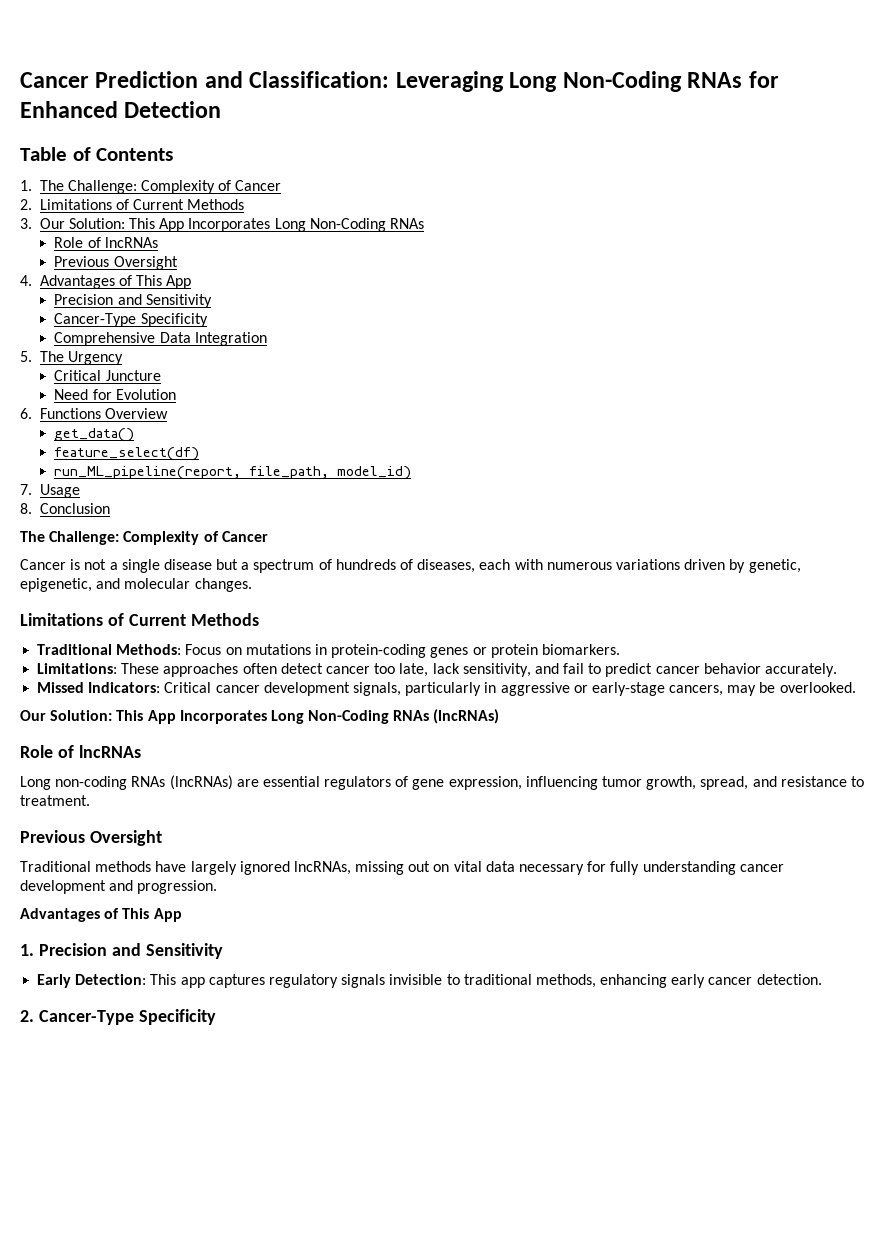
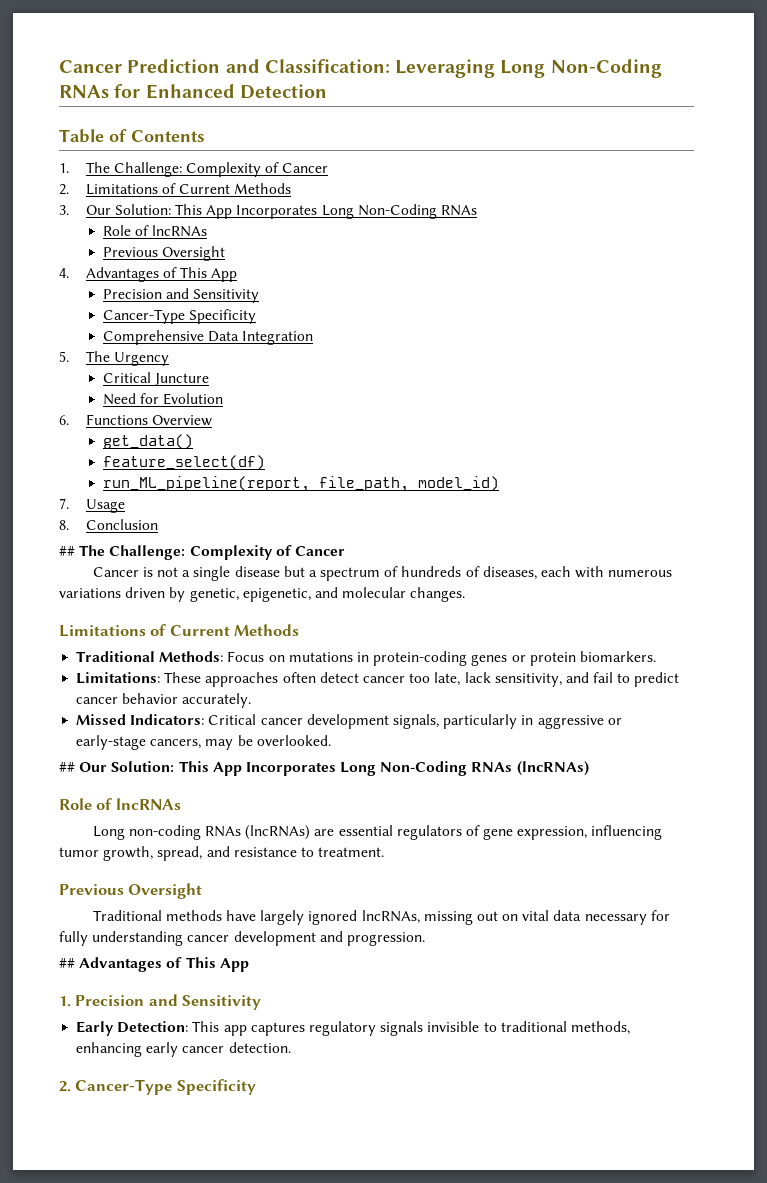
  8. Conclusion
- The Challenge: Complexity of Cancer
+ ## The Challenge: Complexity of Cancer
- Our Solution: This App Incorporates Long Non-Coding RNAs (lncRNAs)
+ ## Our Solution: This App Incorporates Long Non-Coding RNAs (lncRNAs)
  Traditional methods have largely ignored lncRNAs, missing out on vital data necessary for fully understanding cancer development and progression.
- Advantages of This App
+ ## Advantages of This App

